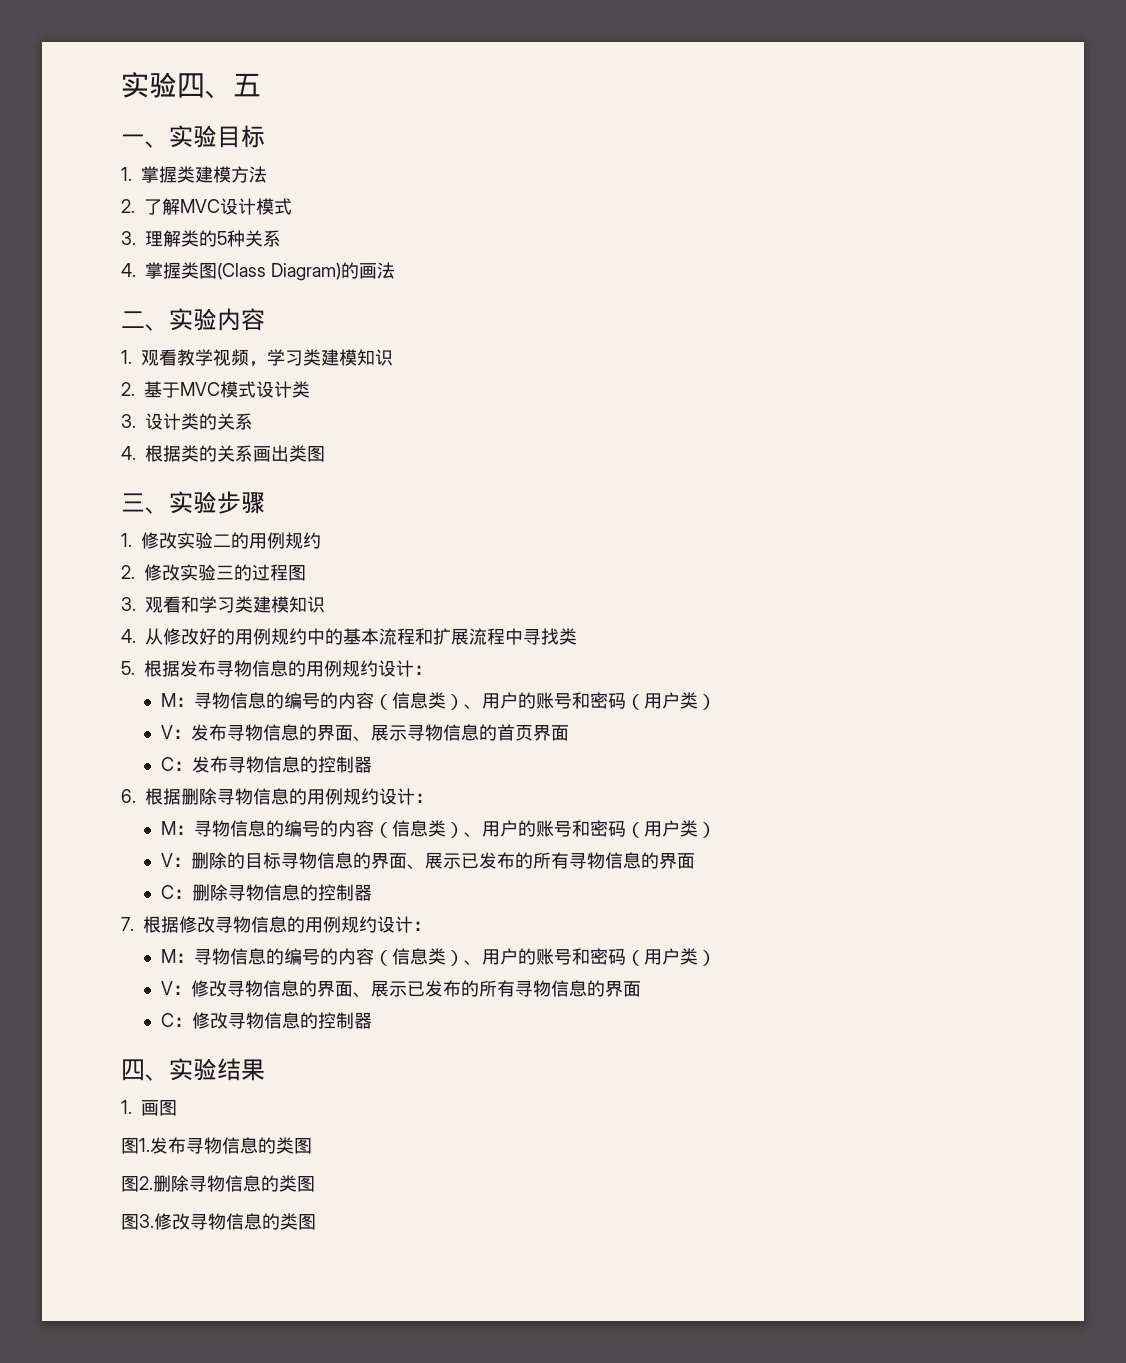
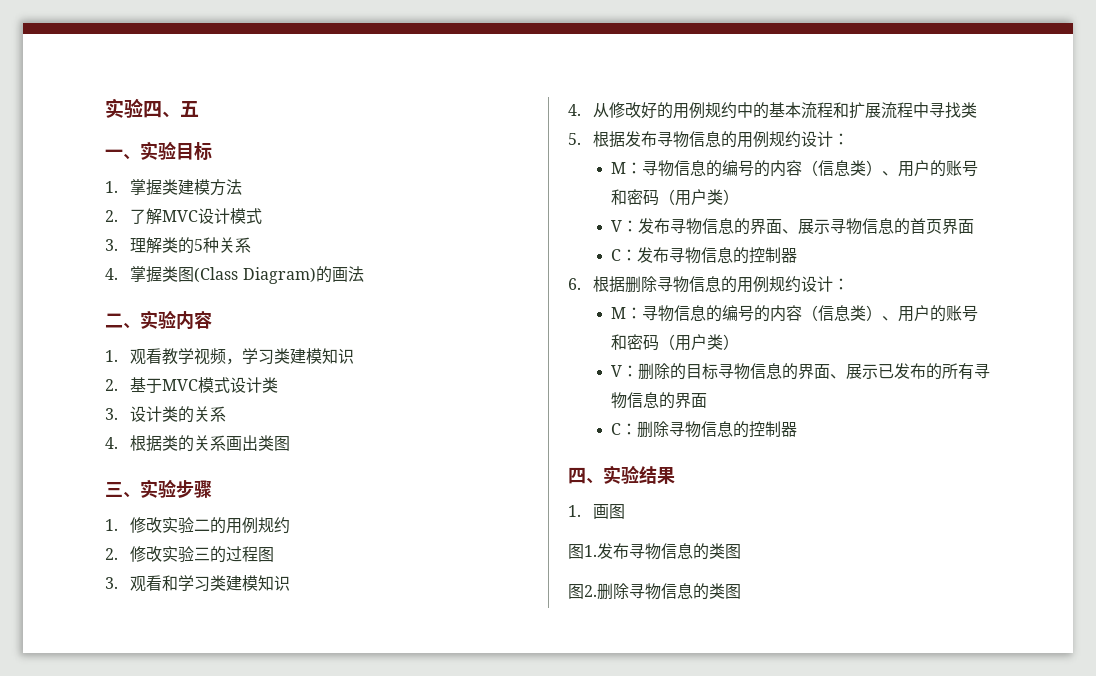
- 7.根据修改寻物信息的用例规约设计：
- M：寻物信息的编号的内容（信息类）、用户的账号和密码（用户类）
- V：修改寻物信息的界面、展示已发布的所有寻物信息的界面
- C：修改寻物信息的控制器
- 图3.修改寻物信息的类图

